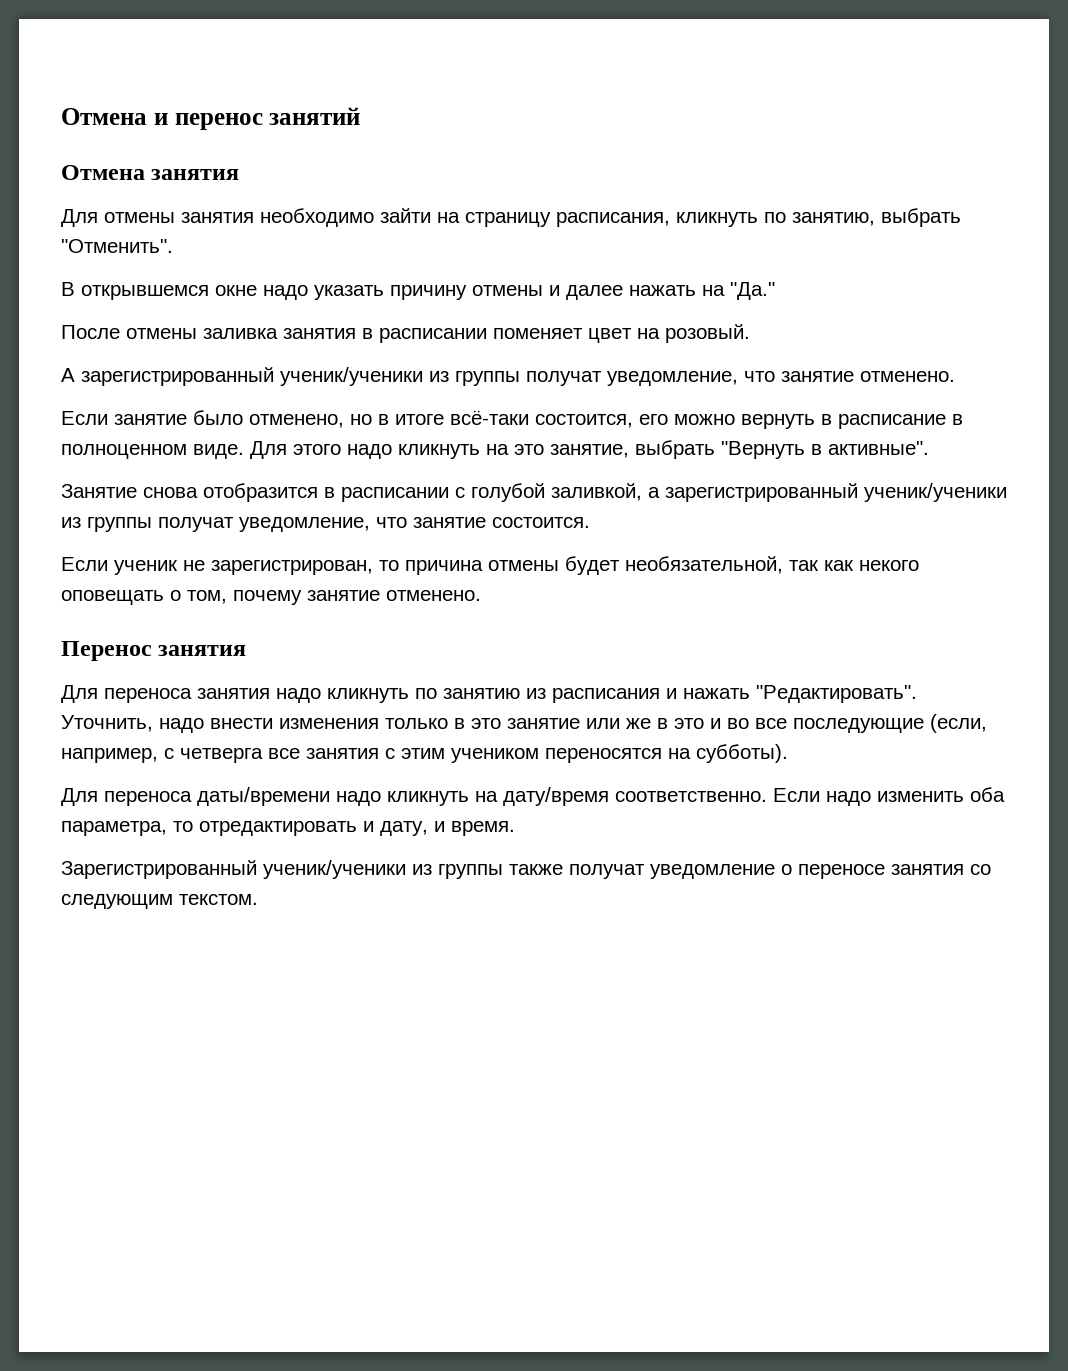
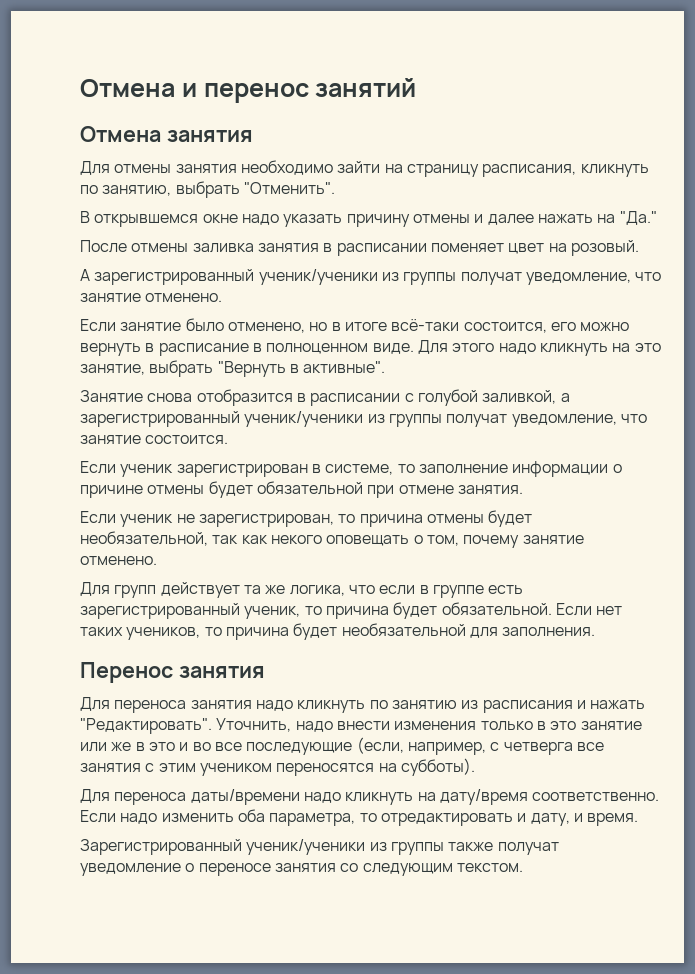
+ Если ученик зарегистрирован в системе, то заполнение информации о причине отмены будет обязательной при отмене занятия.
+ Для групп действует та же логика, что если в группе есть зарегистрированный ученик, то причина будет обязательной. Если нет таких учеников, то причина будет необязательной для заполнения.

